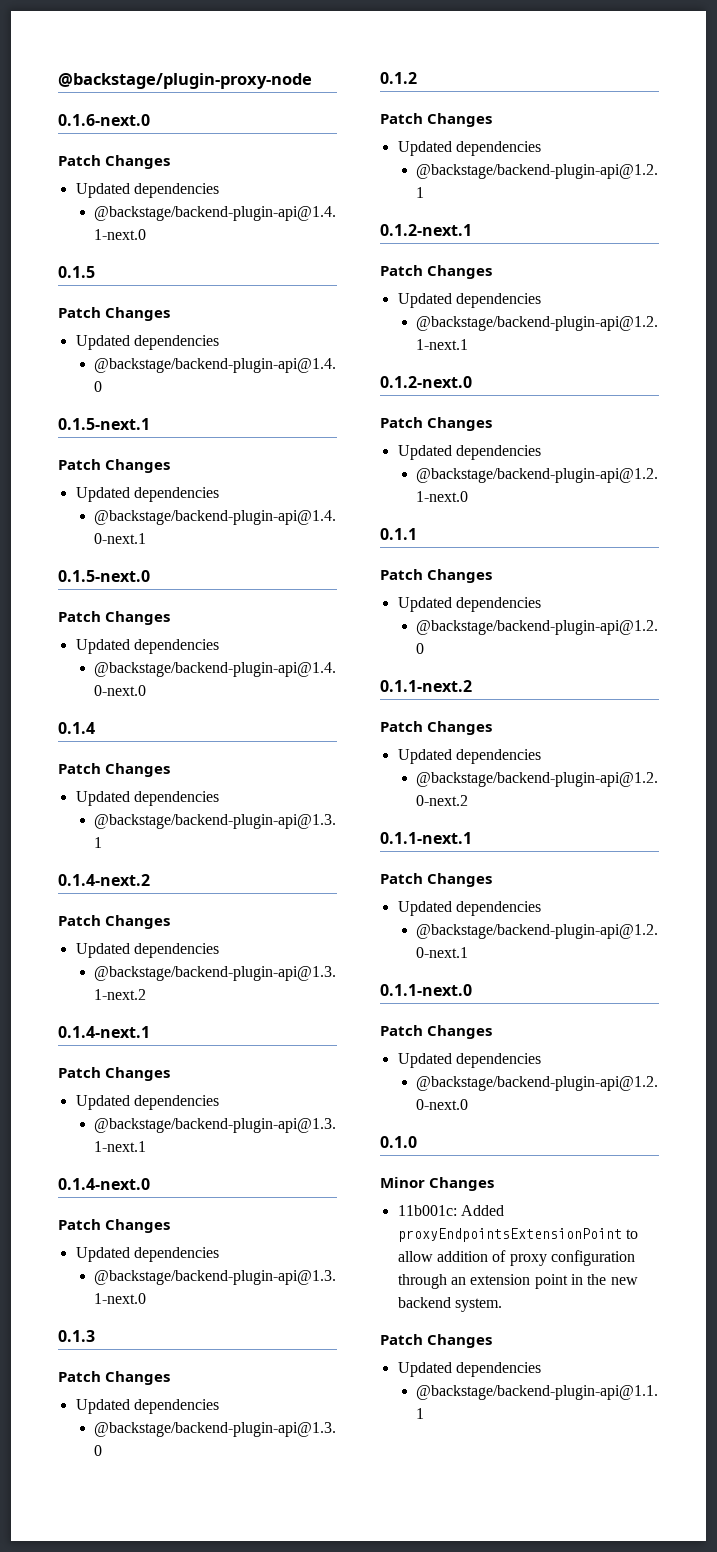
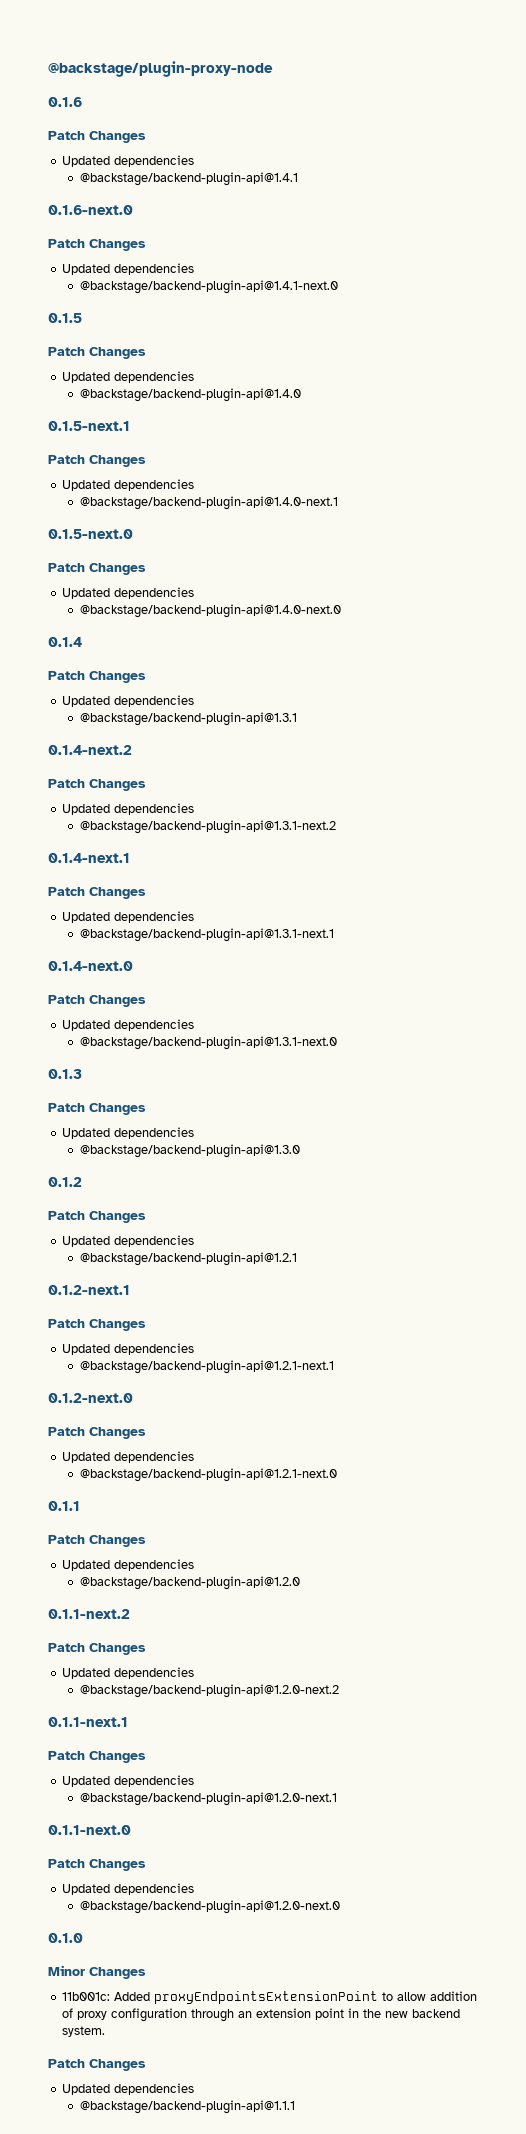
+ 0.1.6
+ Patch Changes
+ Updated dependencies
+ @backstage/backend-plugin-api@1.4.1

